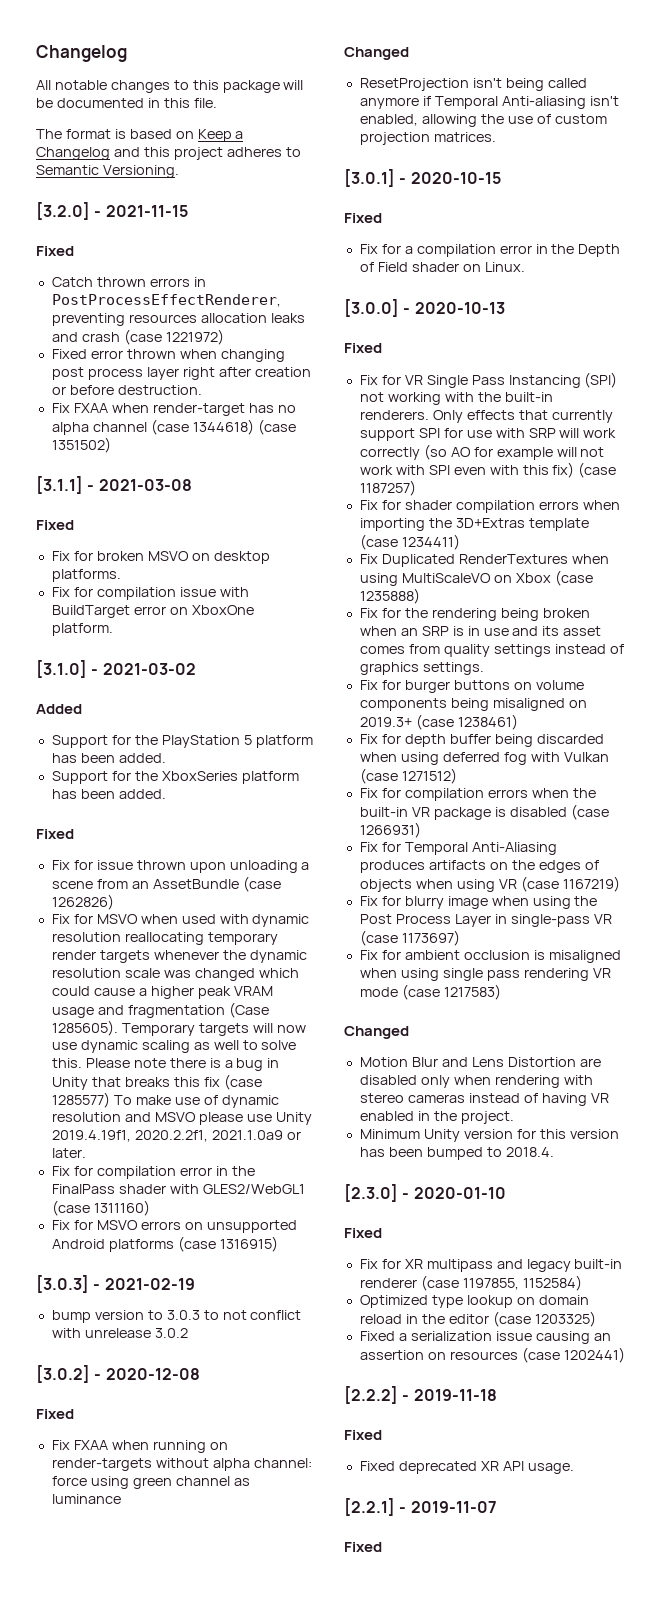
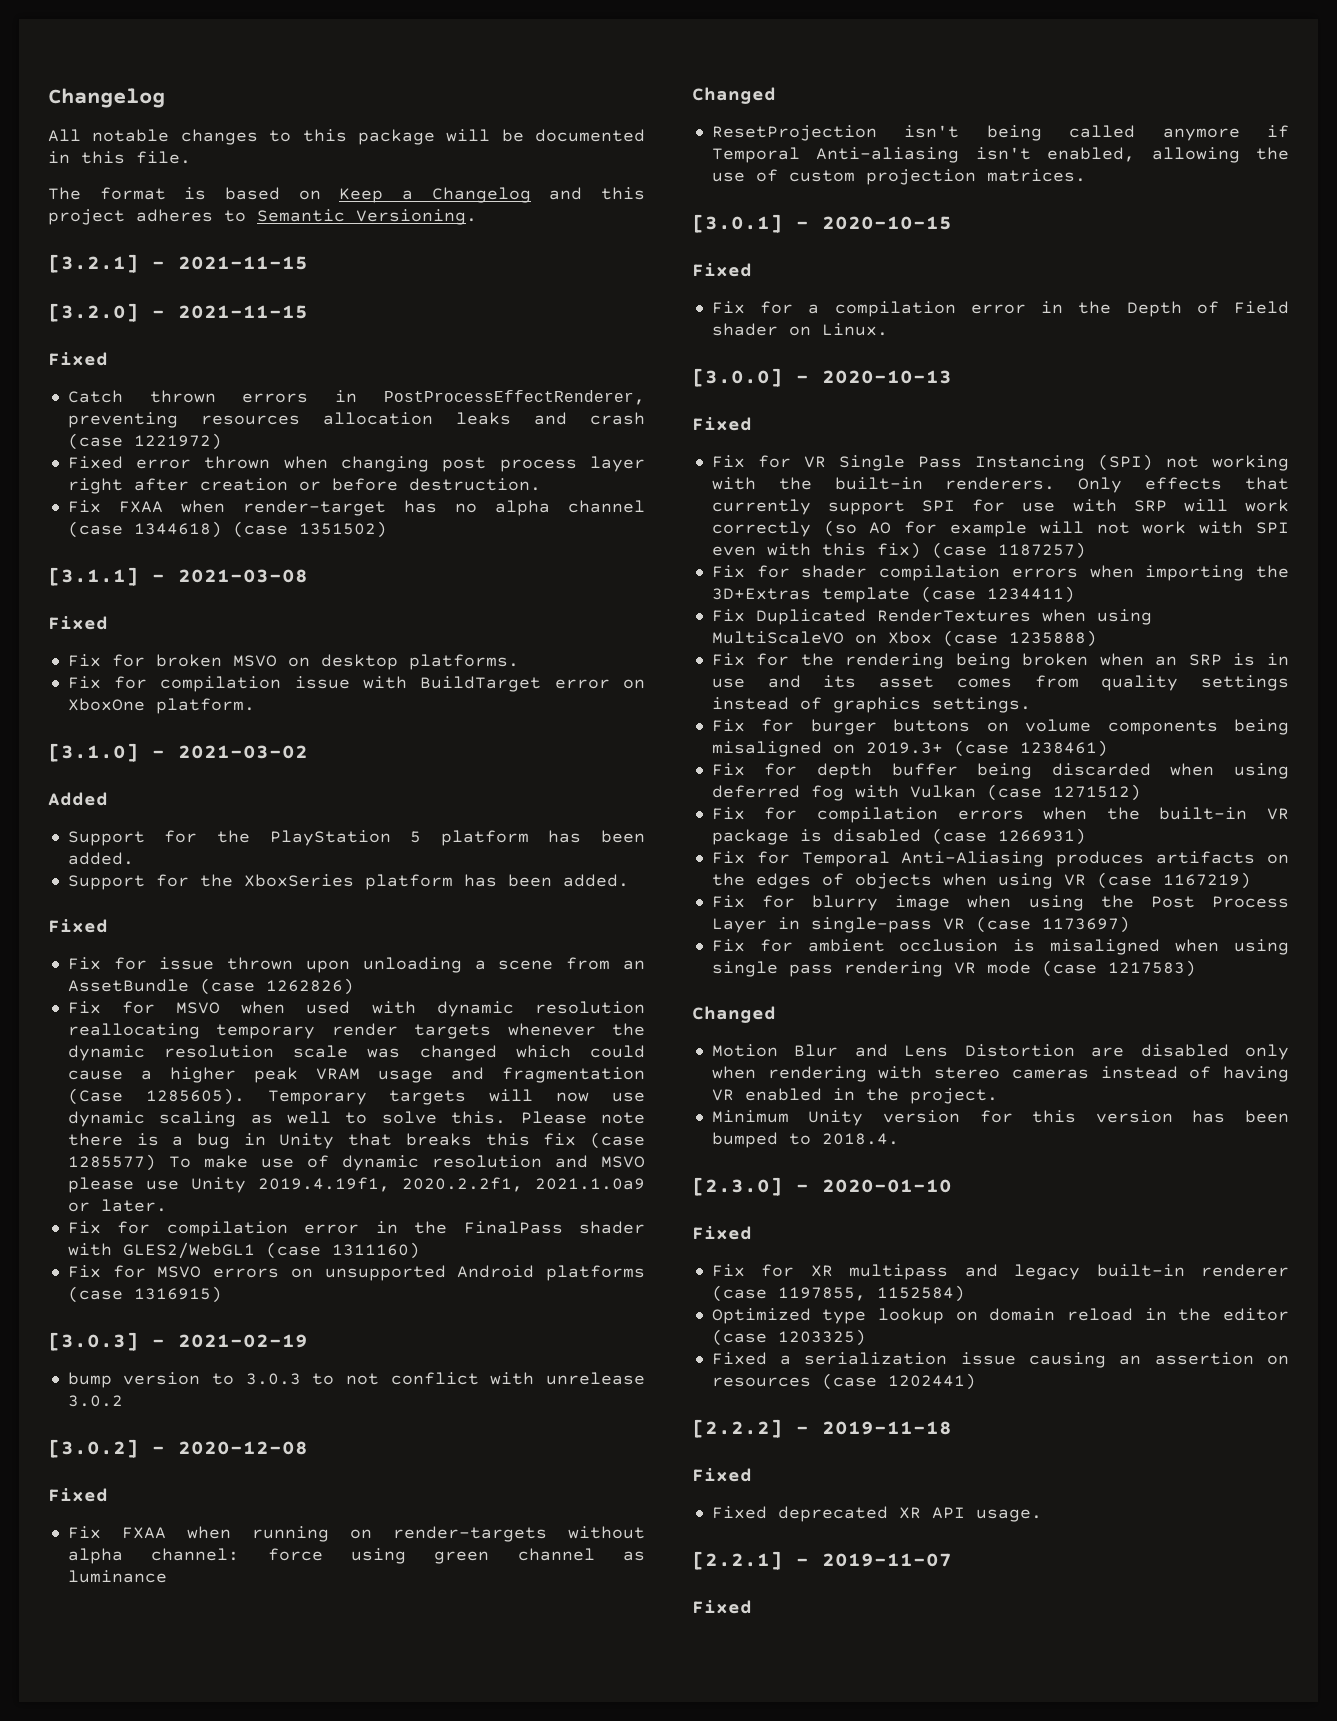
+ [3.2.1] - 2021-11-15

